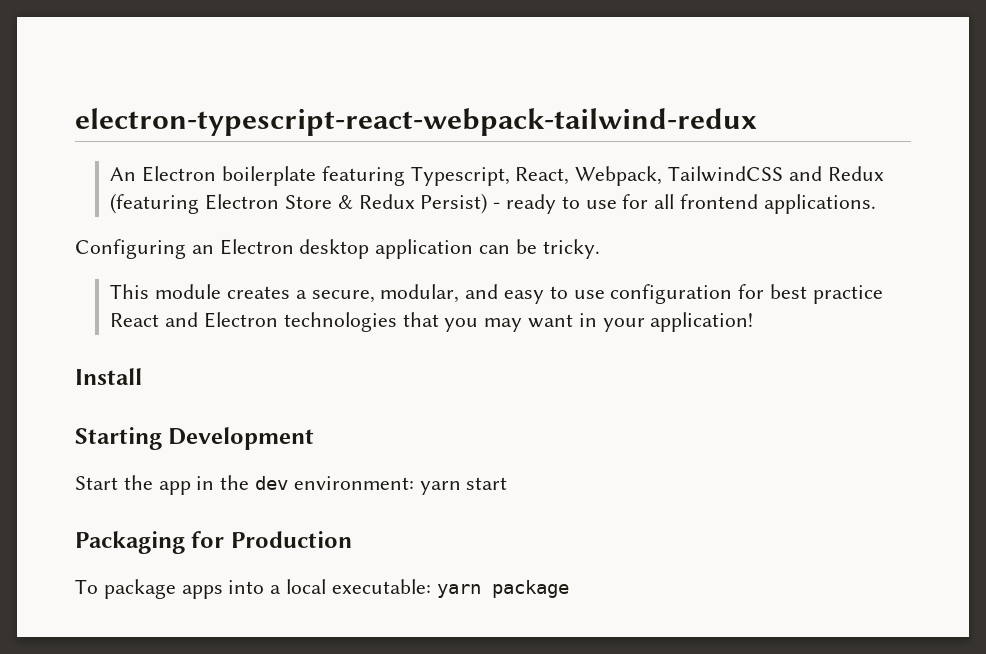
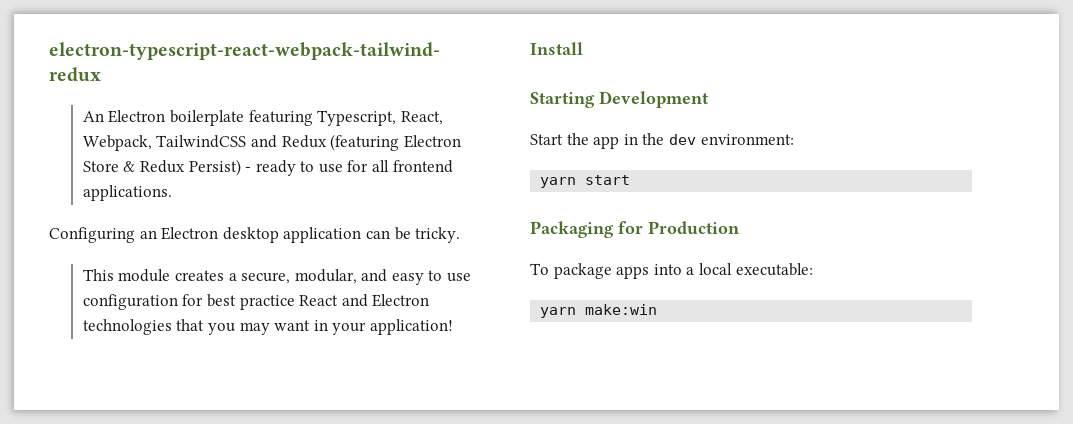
- Start the app in the dev environment: yarn start
+ Start the app in the dev environment:
+ yarn start
- To package apps into a local executable: yarn package
+ To package apps into a local executable:
+ yarn make:win

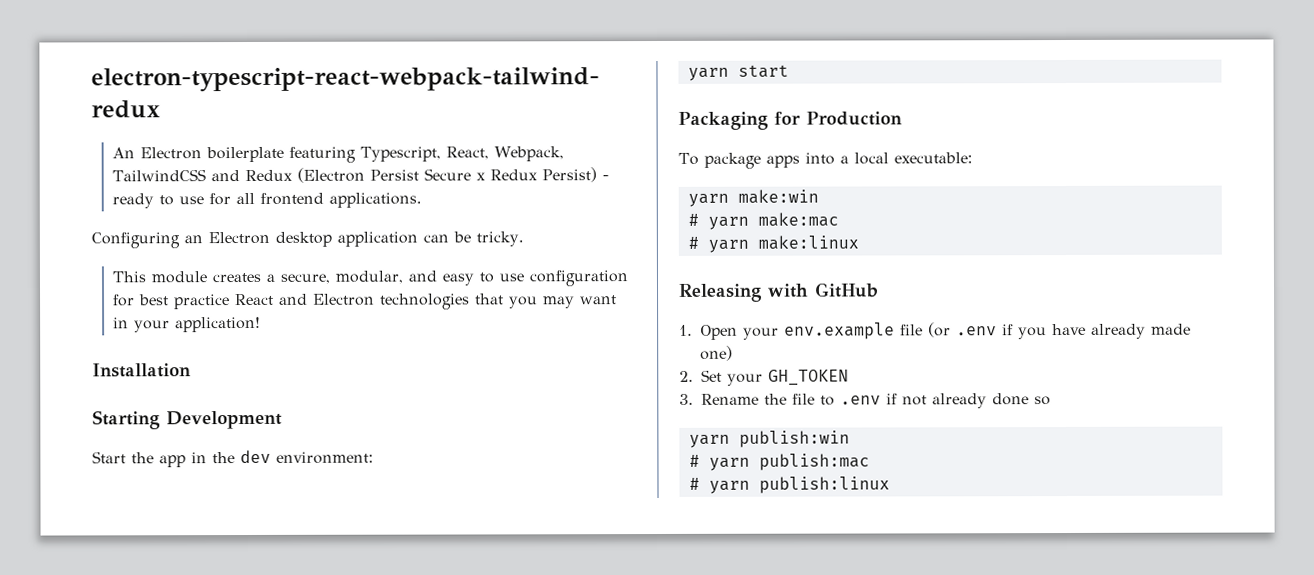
- An Electron boilerplate featuring Typescript, React, Webpack, TailwindCSS and Redux (featuring Electron Store & Redux Persist) - ready to use for all frontend applications.
+ An Electron boilerplate featuring Typescript, React, Webpack, TailwindCSS and Redux (Electron Persist Secure x Redux Persist) - ready to use for all frontend applications.
- Install
+ Installation
+ # yarn make:mac
+ # yarn make:linux
+ Releasing with GitHub
+ 1. Open your env.example file (or .env if you have already made one)
+ 2. Set your GH_TOKEN
+ 3. Rename the file to .env if not already done so
+ yarn publish:win
+ # yarn publish:mac
+ # yarn publish:linux

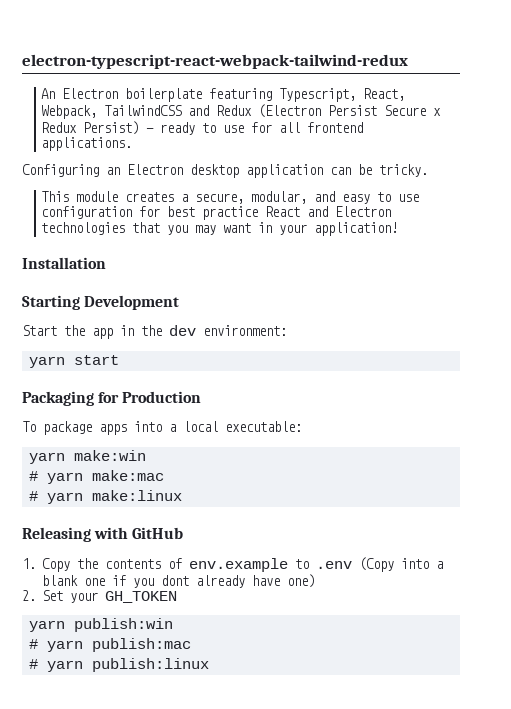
- 1. Open your env.example file (or .env if you have already made one)
+ 1. Copy the contents of env.example to .env (Copy into a blank one if you dont already have one)
- 3. Rename the file to .env if not already done so

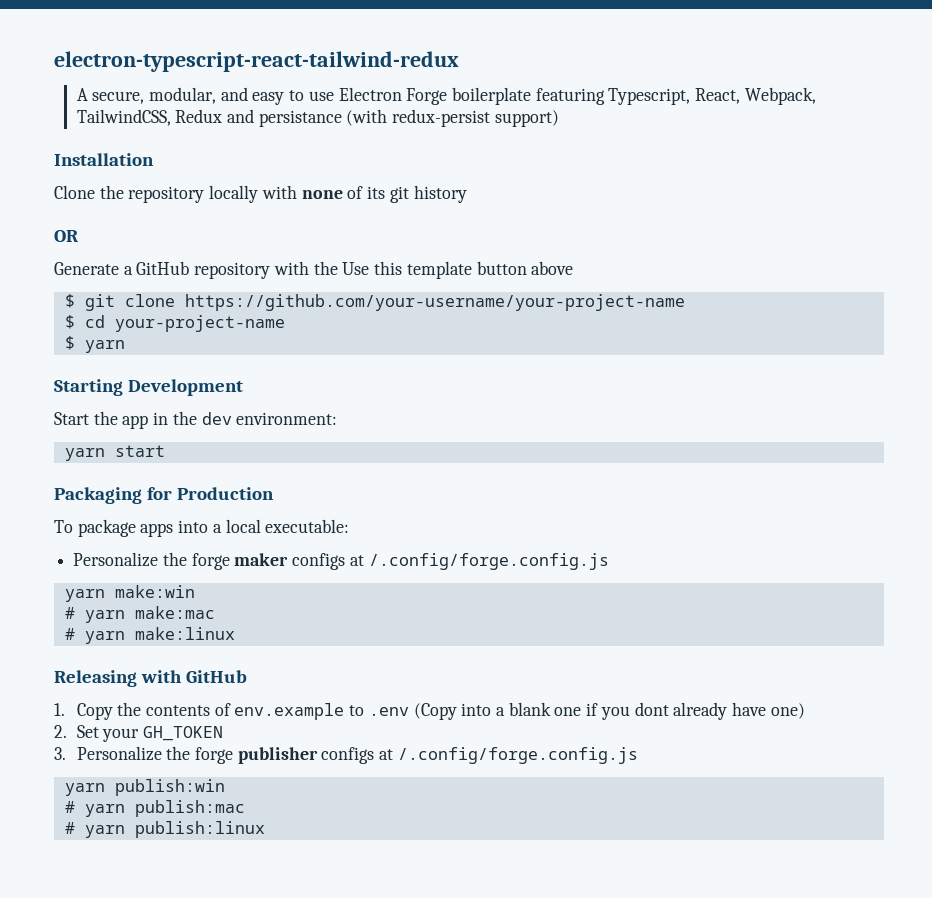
- electron-typescript-react-webpack-tailwind-redux
- An Electron boilerplate featuring Typescript, React, Webpack, TailwindCSS and Redux (Electron Persist Secure x Redux Persist) - ready to use for all frontend applications.
- Configuring an Electron desktop application can be tricky.
- This module creates a secure, modular, and easy to use configuration for best practice React and Electron technologies that you may want in your application!
+ electron-typescript-react-tailwind-redux
+ A secure, modular, and easy to use Electron Forge boilerplate featuring Typescript, React, Webpack, TailwindCSS, Redux and persistance (with redux-persist support)
  Installation
+ Clone the repository locally with none of its git history
+ OR
+ Generate a GitHub repository with the Use this template button above
+ $ git clone https://github.com/your-username/your-project-name
+ $ cd your-project-name
+ $ yarn
+ Personalize the forge maker configs at /.config/forge.config.js
+ 3. Personalize the forge publisher configs at /.config/forge.config.js

